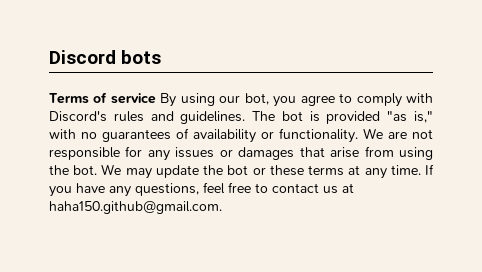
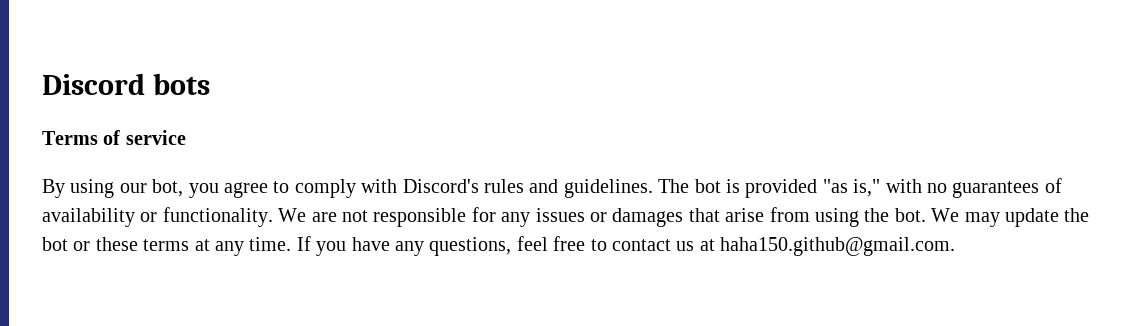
- Terms of service By using our bot, you agree to comply with Discord's rules and guidelines.
+ Terms of service
+ By using our bot, you agree to comply with Discord's rules and guidelines.

